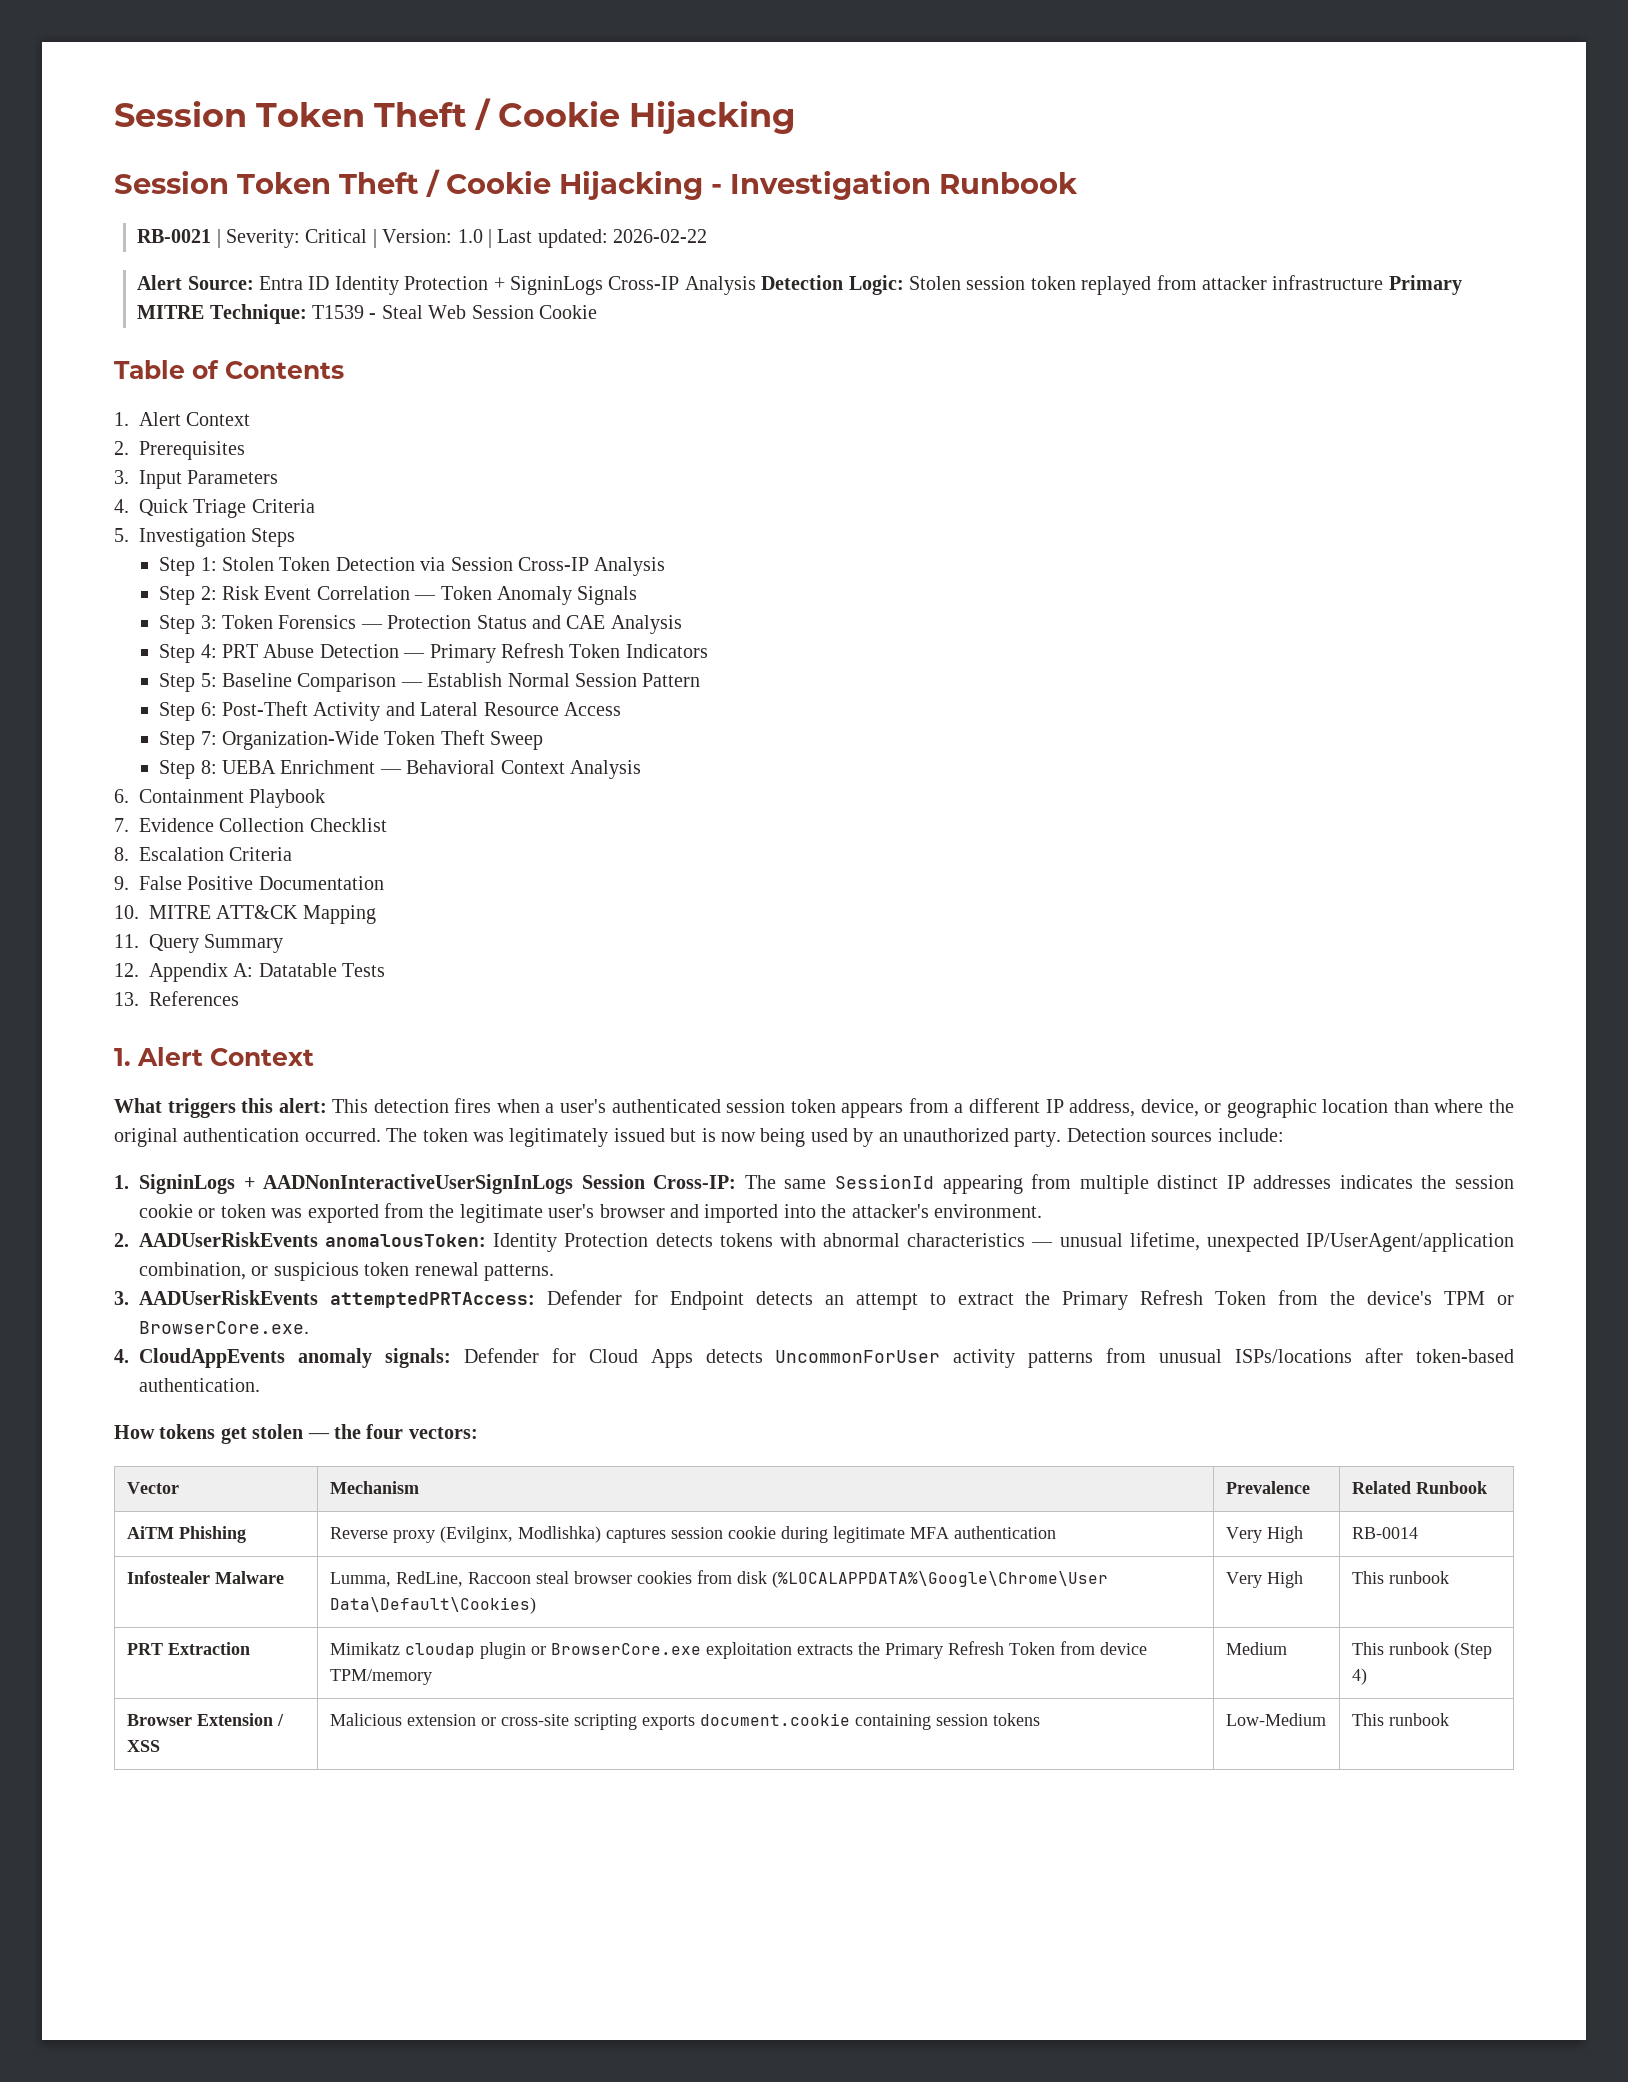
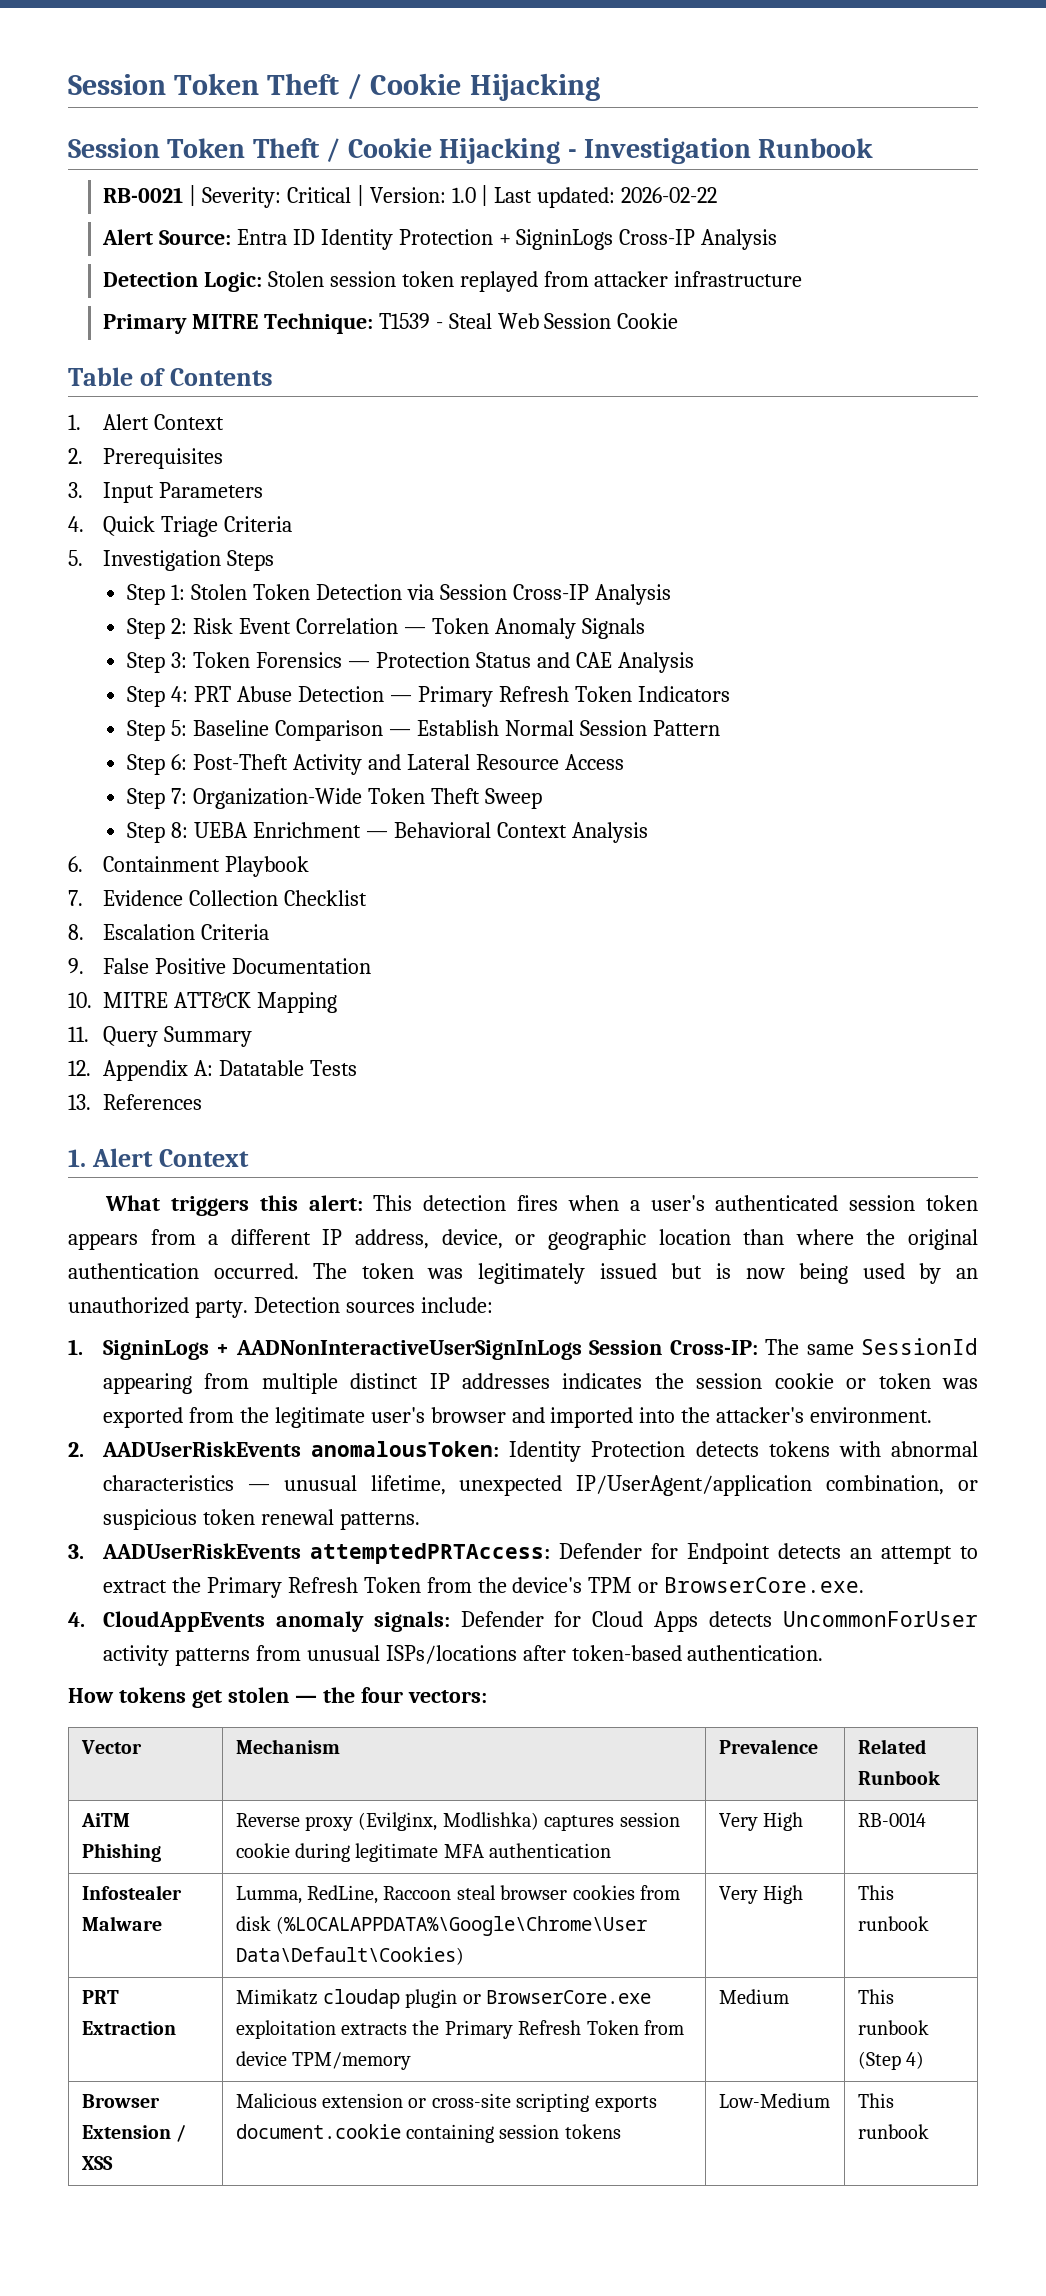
- Alert Source: Entra ID Identity Protection + SigninLogs Cross-IP Analysis Detection Logic: Stolen session token replayed from attacker infrastructure Primary MITRE Technique: T1539 - Steal Web Session Cookie
+ Alert Source: Entra ID Identity Protection + SigninLogs Cross-IP Analysis
+ Detection Logic: Stolen session token replayed from attacker infrastructure
+ Primary MITRE Technique: T1539 - Steal Web Session Cookie

